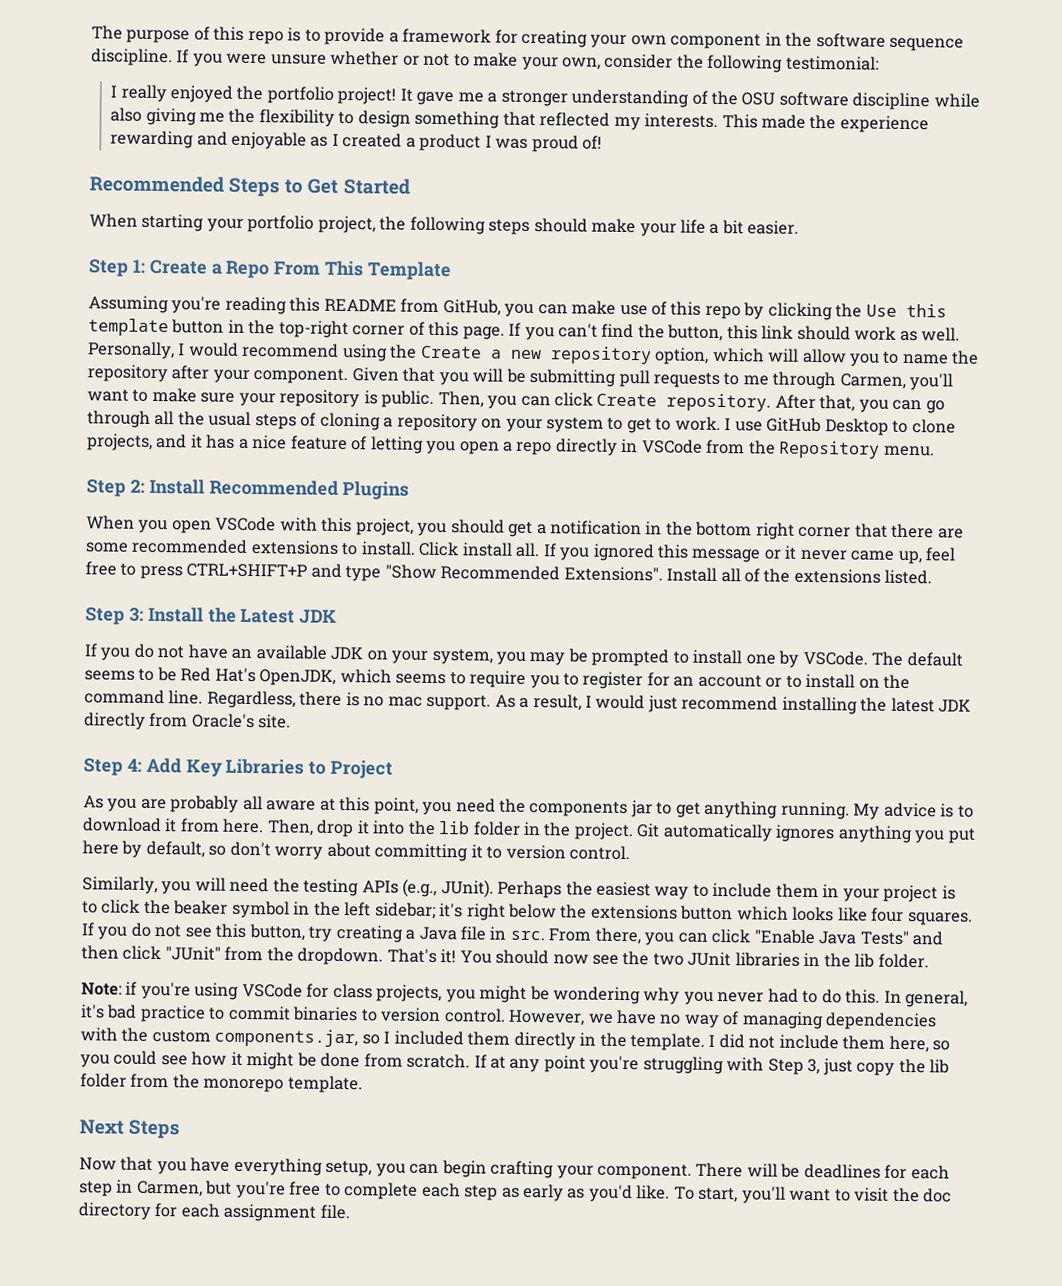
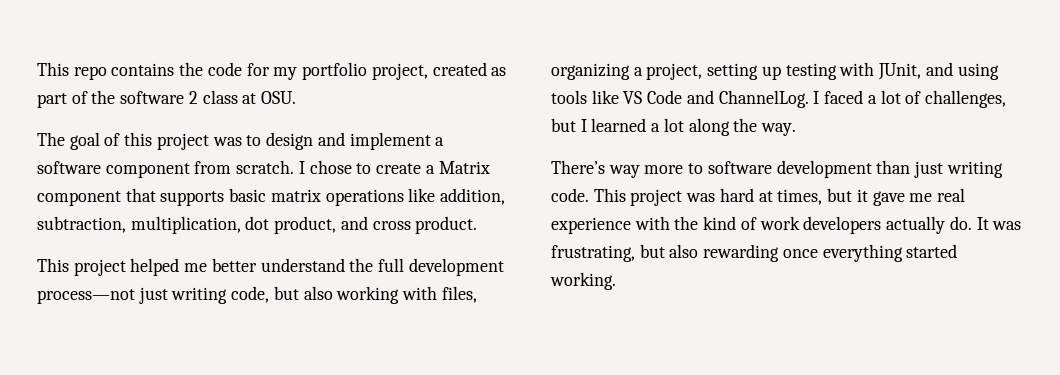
- The purpose of this repo is to provide a framework for creating your own component in the software sequence discipline. If you were unsure whether or not to make your own, consider the following testimonial:
- I really enjoyed the portfolio project! It gave me a stronger understanding of the OSU software discipline while also giving me the flexibility to design something that reflected my interests. This made the experience rewarding and enjoyable as I created a product I was proud of!
- Recommended Steps to Get Started
- When starting your portfolio project, the following steps should make your life a bit easier.
- Step 1: Create a Repo From This Template
- Assuming you're reading this README from GitHub, you can make use of this repo by clicking the Use this template button in the top-right corner of this page. If you can't find the button, this link should work as well. Personally, I would recommend using the Create a new repository option, which will allow you to name the repository after your component. Given that you will be submitting pull requests to me through Carmen, you'll want to make sure your repository is public. Then, you can click Create repository. After that, you can go through all the usual steps of cloning a repository on your system to get to work. I use GitHub Desktop to clone projects, and it has a nice feature of letting you open a repo directly in VSCode from the Repository menu.
- Step 2: Install Recommended Plugins
- When you open VSCode with this project, you should get a notification in the bottom right corner that there are some recommended extensions to install. Click install all. If you ignored this message or it never came up, feel free to press CTRL+SHIFT+P and type "Show Recommended Extensions". Install all of the extensions listed.
- Step 3: Install the Latest JDK
- If you do not have an available JDK on your system, you may be prompted to install one by VSCode. The default seems to be Red Hat's OpenJDK, which seems to require you to register for an account or to install on the command line. Regardless, there is no mac support. As a result, I would just recommend installing the latest JDK directly from Oracle's site.
- Step 4: Add Key Libraries to Project
- As you are probably all aware at this point, you need the components jar to get anything running. My advice is to download it from here. Then, drop it into the lib folder in the project. Git automatically ignores anything you put here by default, so don't worry about committing it to version control.
- Similarly, you will need the testing APIs (e.g., JUnit). Perhaps the easiest way to include them in your project is to click the beaker symbol in the left sidebar; it's right below the extensions button which looks like four squares. If you do not see this button, try creating a Java file in src. From there, you can click "Enable Java Tests" and then click "JUnit" from the dropdown. That's it! You should now see the two JUnit libraries in the lib folder.
- Note: if you're using VSCode for class projects, you might be wondering why you never had to do this. In general, it's bad practice to commit binaries to version control. However, we have no way of managing dependencies with the custom components.jar, so I included them directly in the template. I did not include them here, so you could see how it might be done from scratch. If at any point you're struggling with Step 3, just copy the lib folder from the monorepo template.
- Next Steps
- Now that you have everything setup, you can begin crafting your component. There will be deadlines for each step in Carmen, but you're free to complete each step as early as you'd like. To start, you'll want to visit the doc directory for each assignment file.
+ This repo contains the code for my portfolio project, created as part of the software 2 class at OSU.
+ The goal of this project was to design and implement a software component from scratch. I chose to create a Matrix component that supports basic matrix operations like addition, subtraction, multiplication, dot product, and cross product.
+ This project helped me better understand the full development process—not just writing code, but also working with files, organizing a project, setting up testing with JUnit, and using tools like VS Code and ChannelLog. I faced a lot of challenges, but I learned a lot along the way.
+ There’s way more to software development than just writing code. This project was hard at times, but it gave me real experience with the kind of work developers actually do. It was frustrating, but also rewarding once everything started working.

